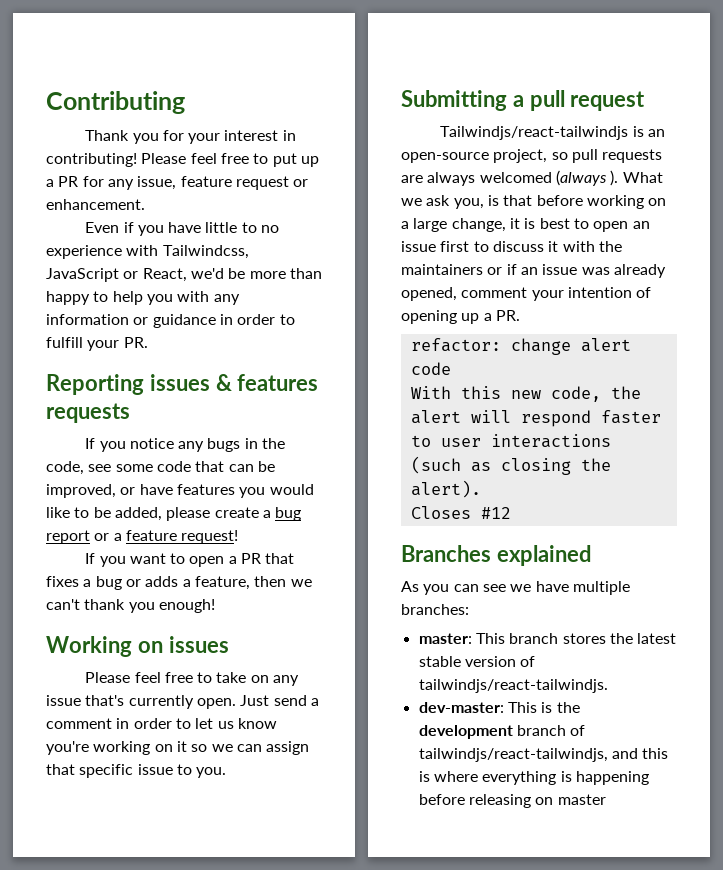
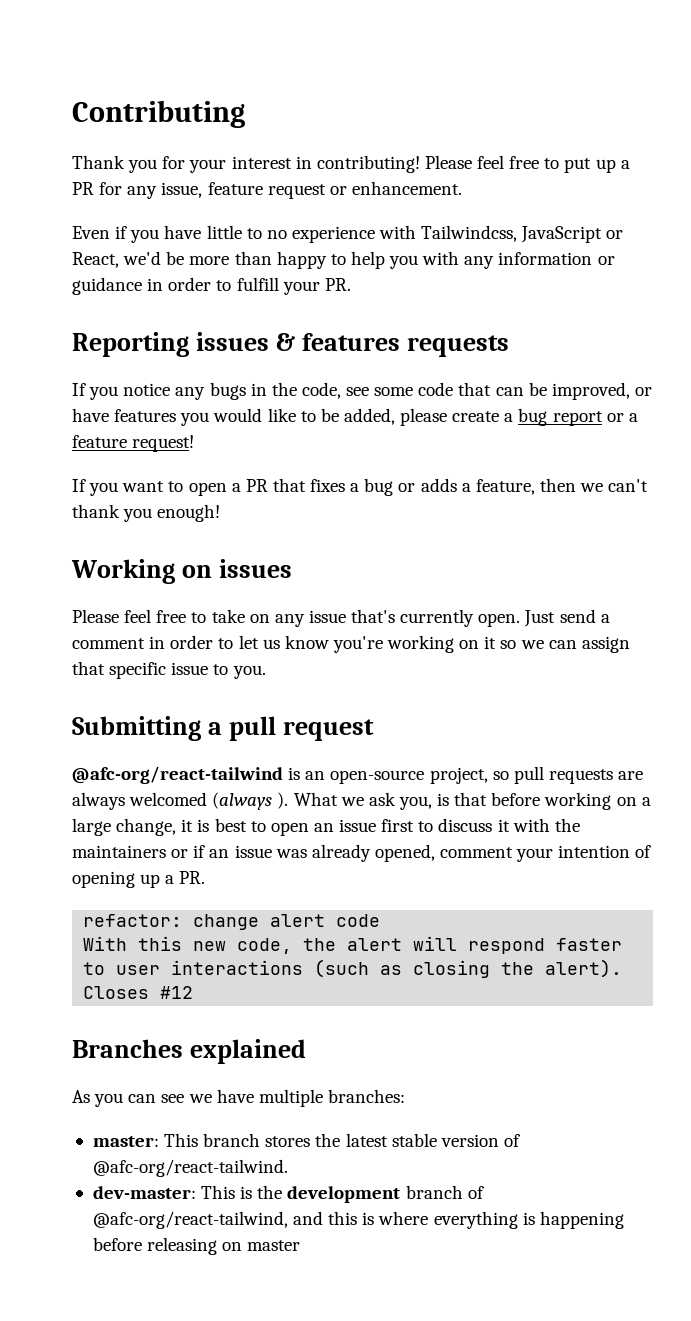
- Tailwindjs/react-tailwindjs is an open-source project, so pull requests are always welcomed (always ).
+ @afc-org/react-tailwind is an open-source project, so pull requests are always welcomed (always ).
- master: This branch stores the latest stable version of tailwindjs/react-tailwindjs.
+ master: This branch stores the latest stable version of @afc-org/react-tailwind.
- dev-master: This is the development branch of tailwindjs/react-tailwindjs, and this is where everything is happening before releasing on master
+ dev-master: This is the development branch of @afc-org/react-tailwind, and this is where everything is happening before releasing on master

